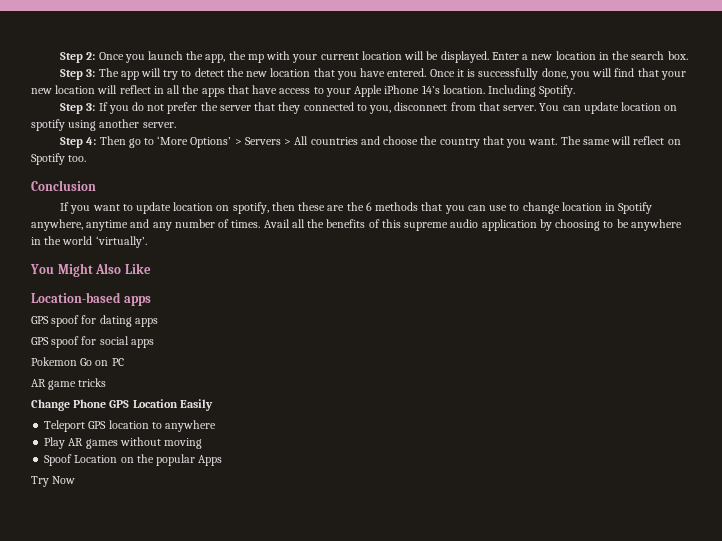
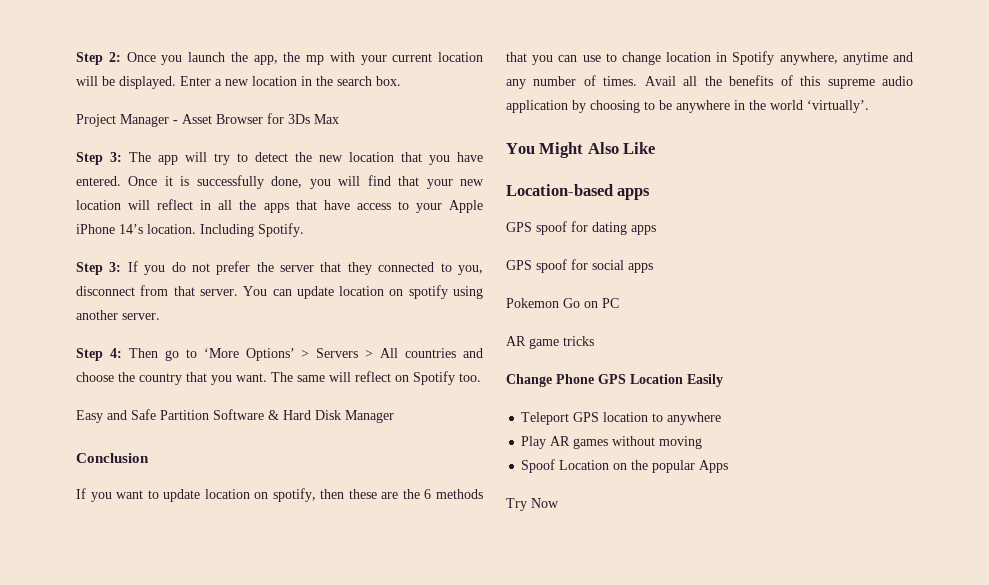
+ Project Manager - Asset Browser for 3Ds Max
+ Easy and Safe Partition Software & Hard Disk Manager

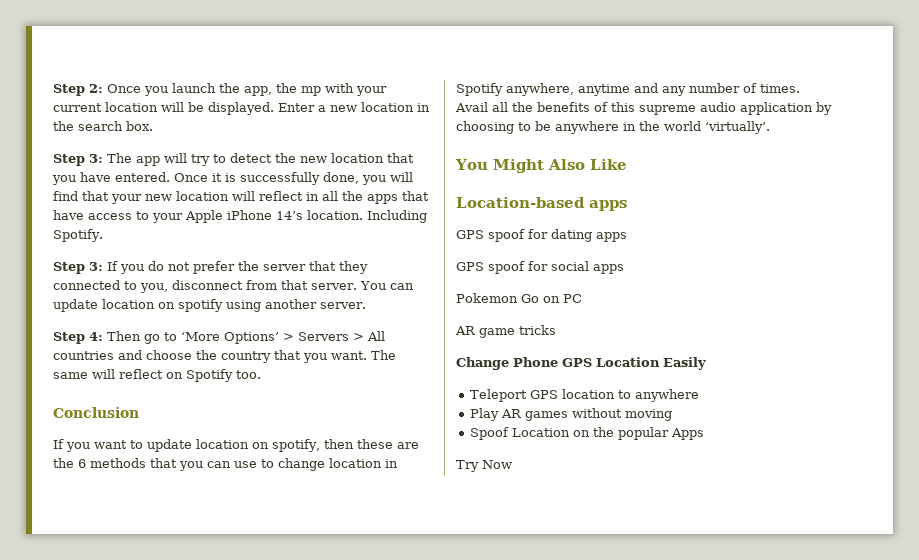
- Project Manager - Asset Browser for 3Ds Max
- Easy and Safe Partition Software & Hard Disk Manager

